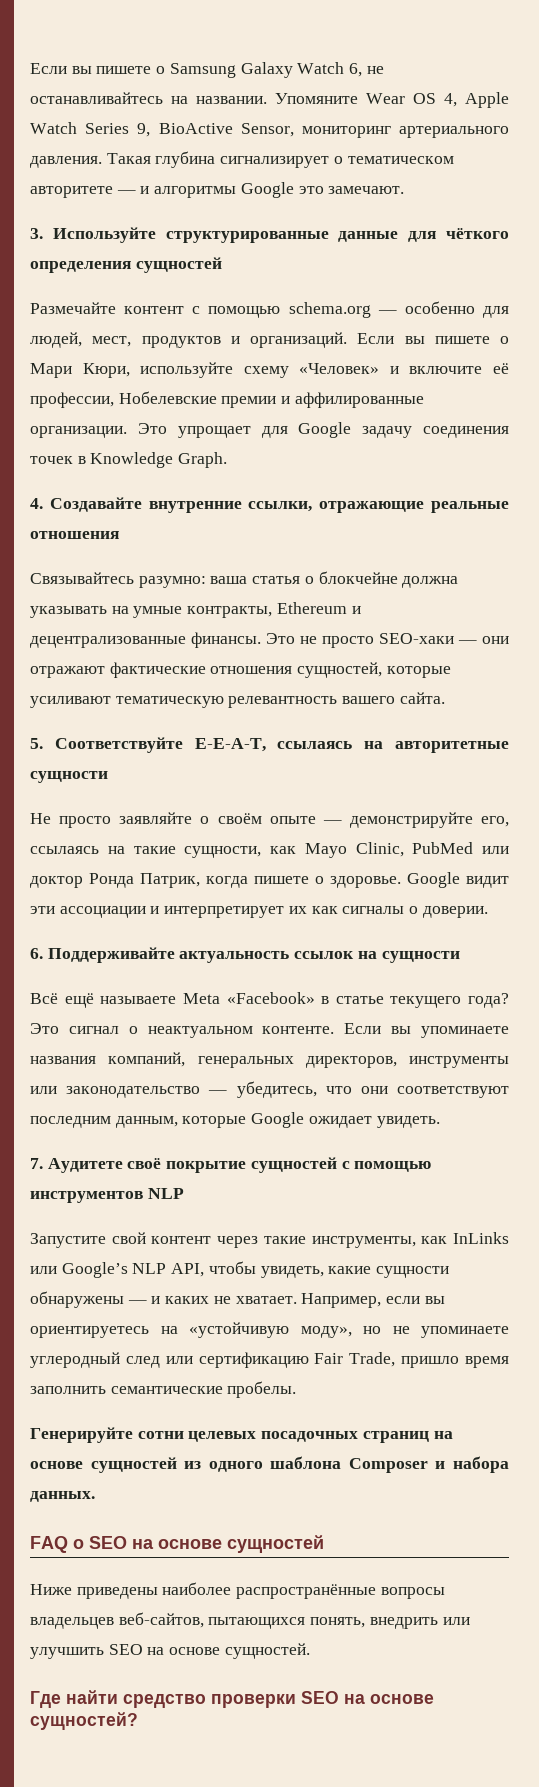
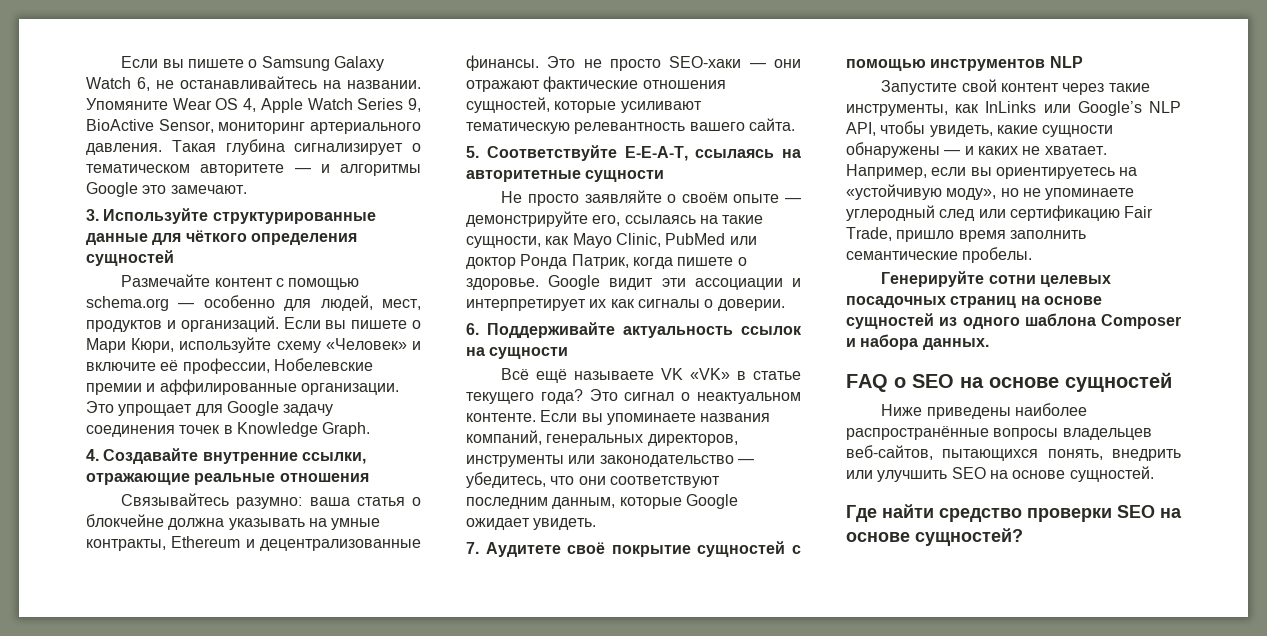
- Всё ещё называете Meta «Facebook» в статье текущего года?
+ Всё ещё называете VK «VK» в статье текущего года?

